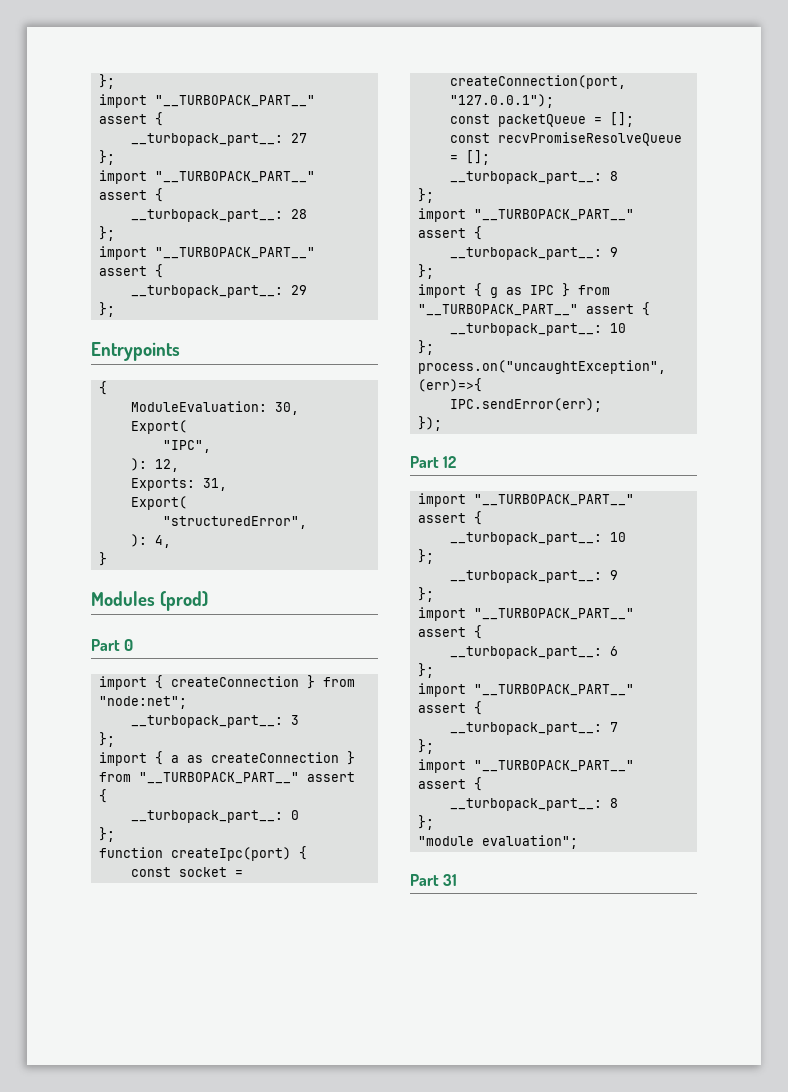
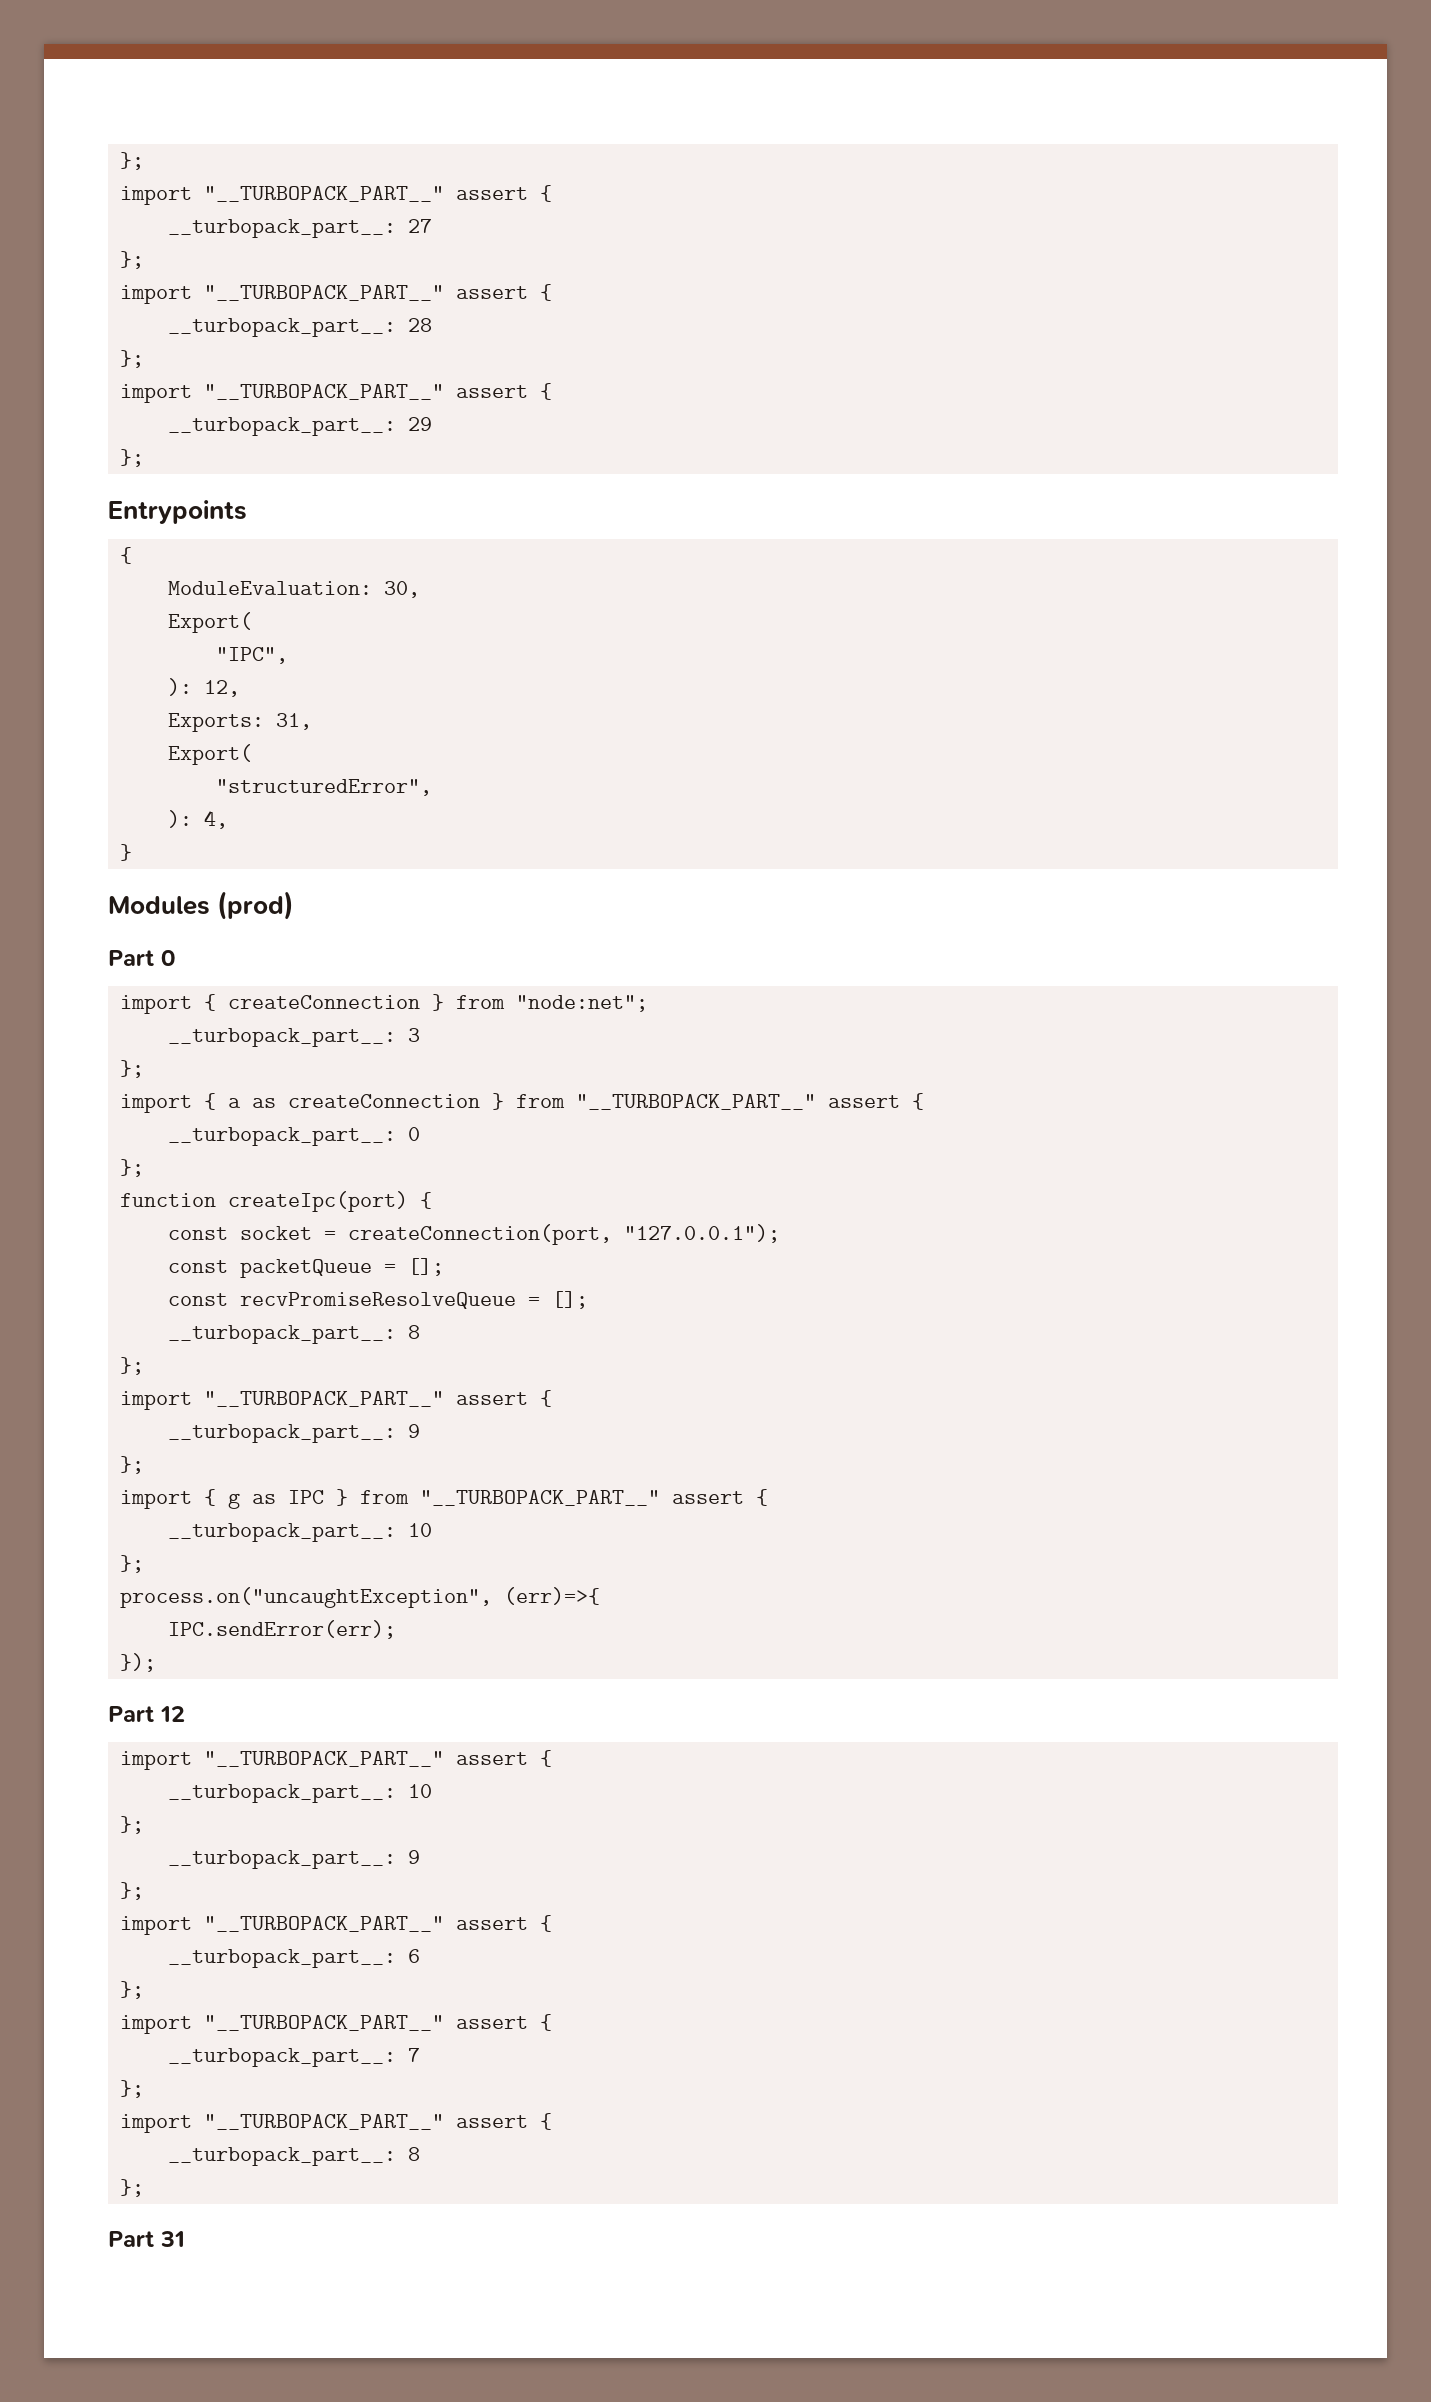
- "module evaluation";

